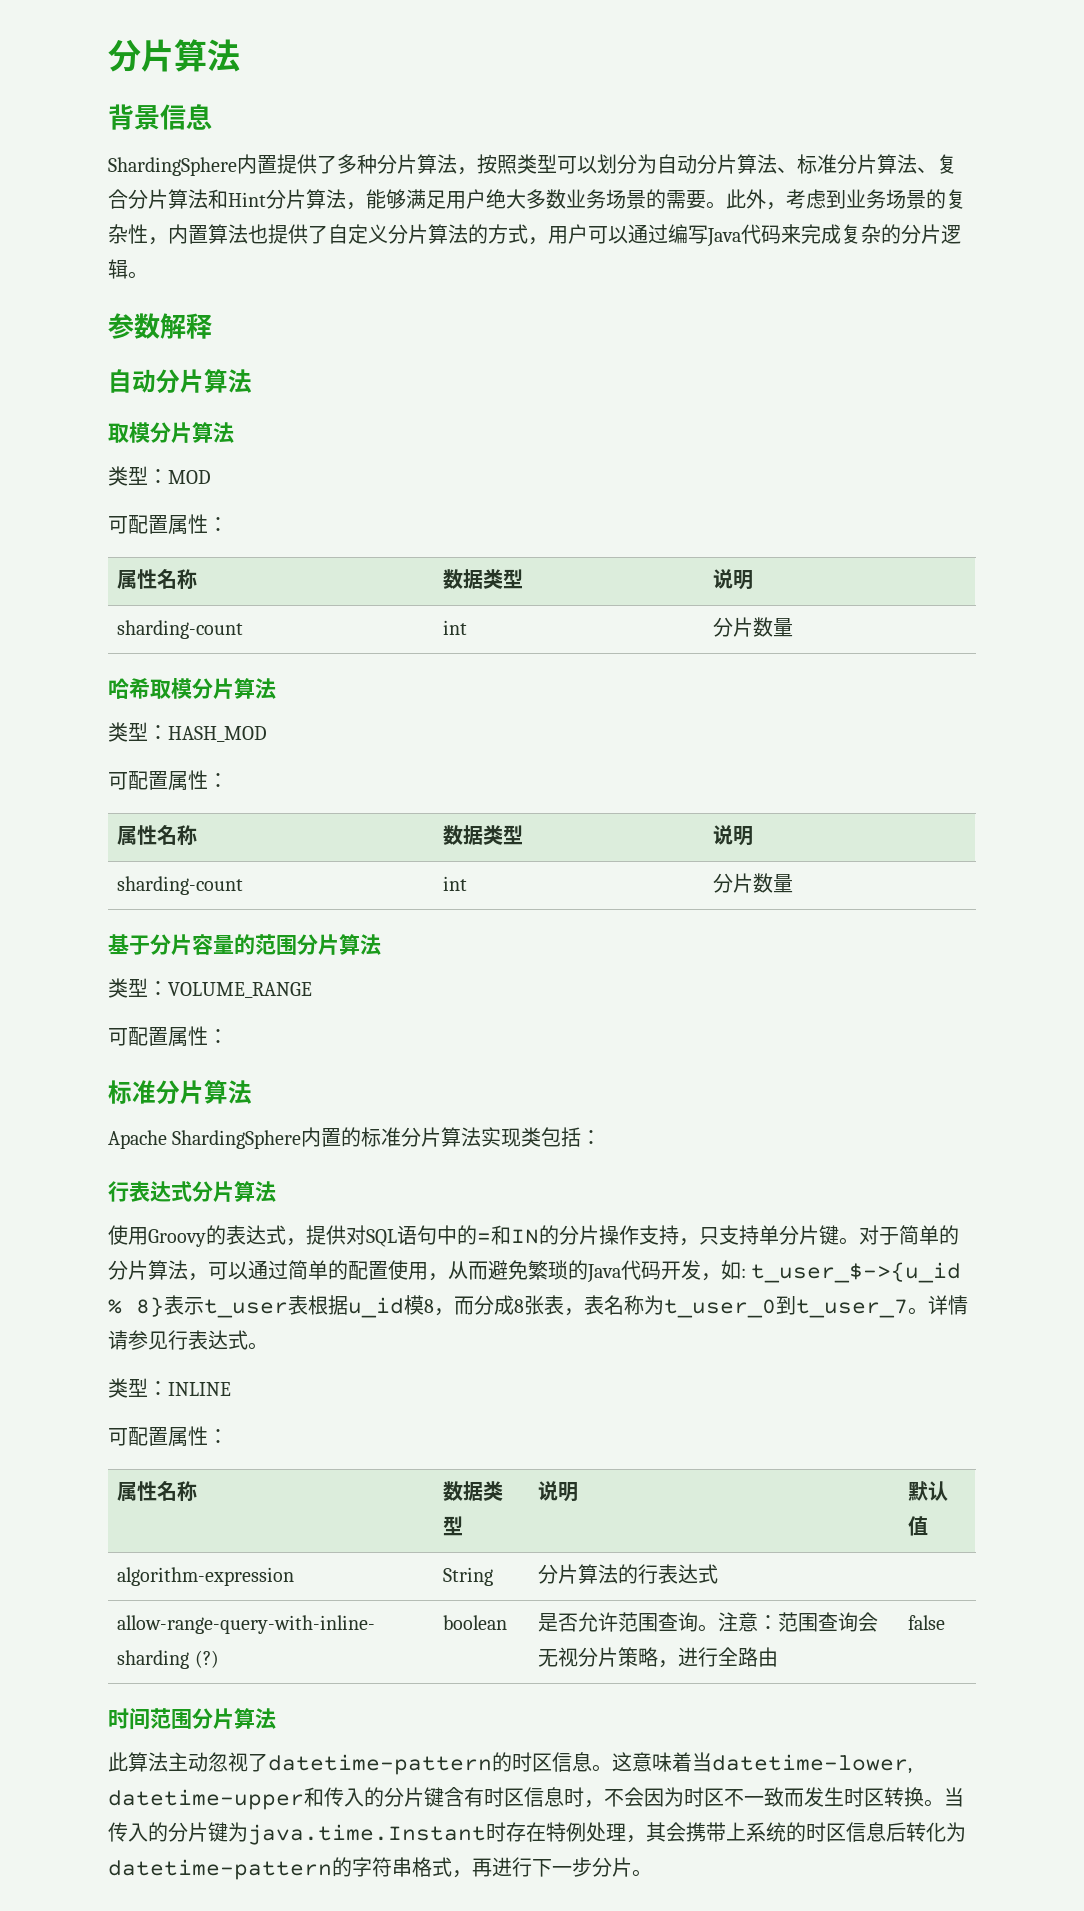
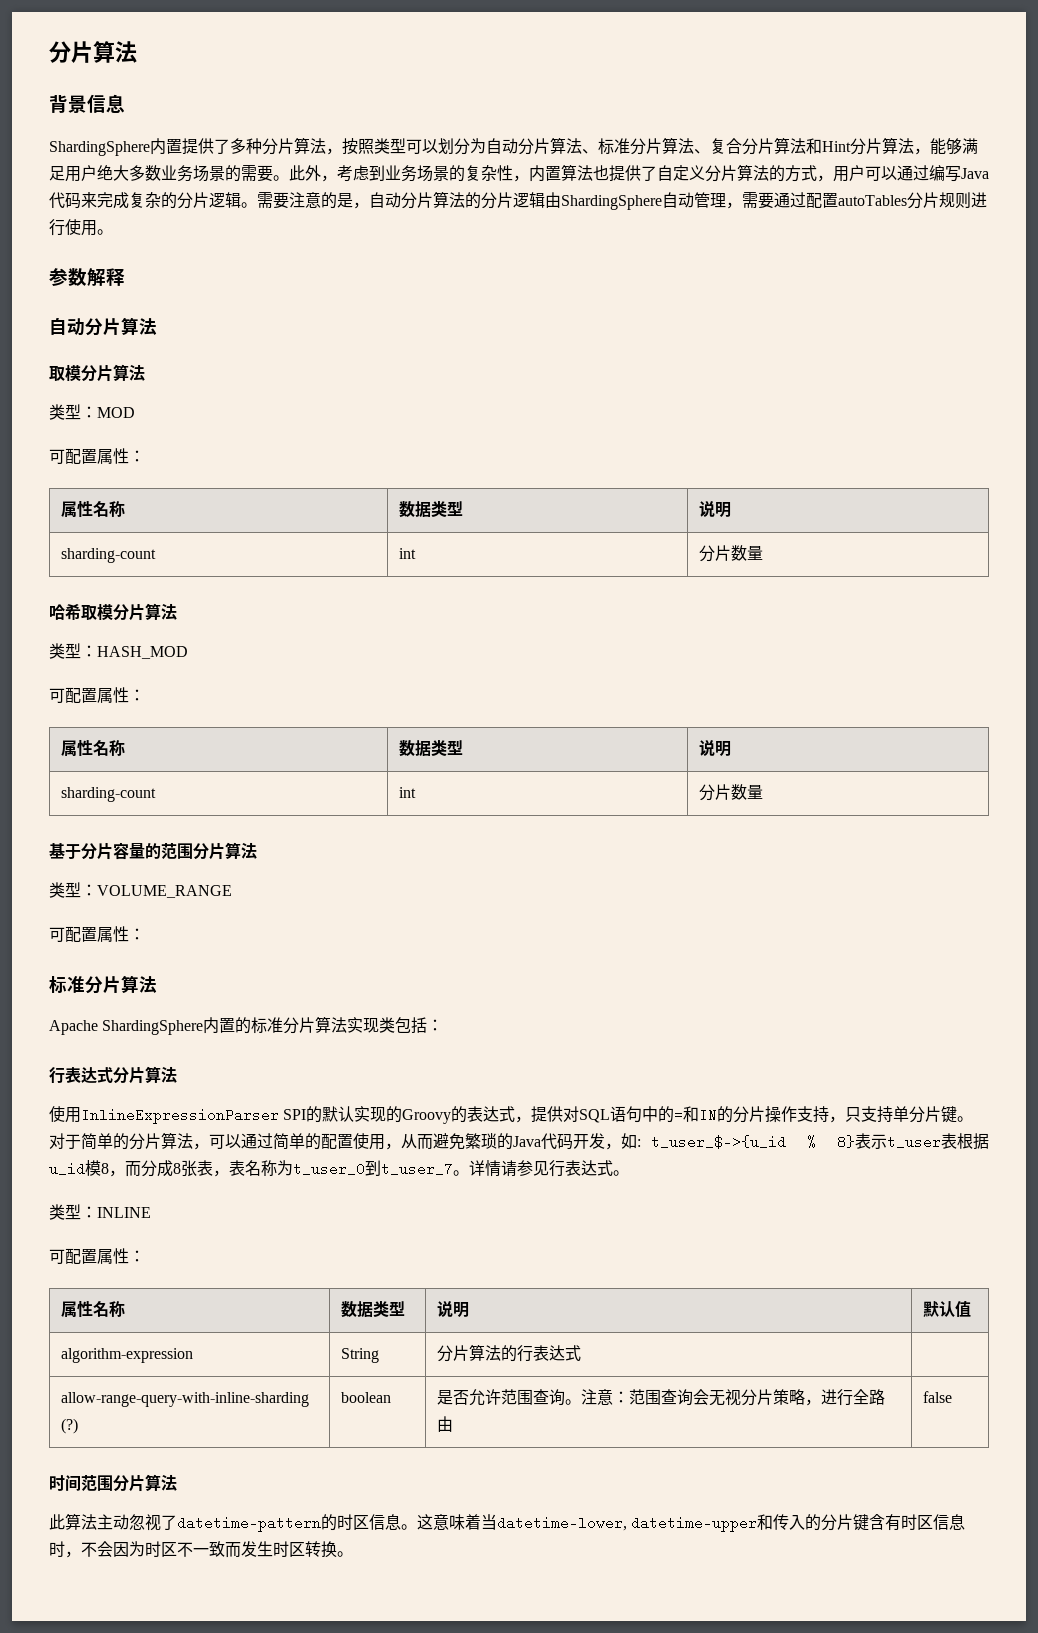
+ 需要注意的是，自动分片算法的分片逻辑由ShardingSphere自动管理，需要通过配置autoTables分片规则进行使用。
- 使用Groovy的表达式，提供对SQL语句中的=和IN的分片操作支持，只支持单分片键。
+ 使用InlineExpressionParser SPI的默认实现的Groovy的表达式，提供对SQL语句中的=和IN的分片操作支持，只支持单分片键。
- 当传入的分片键为java.time.Instant时存在特例处理，其会携带上系统的时区信息后转化为datetime-pattern的字符串格式，再进行下一步分片。

